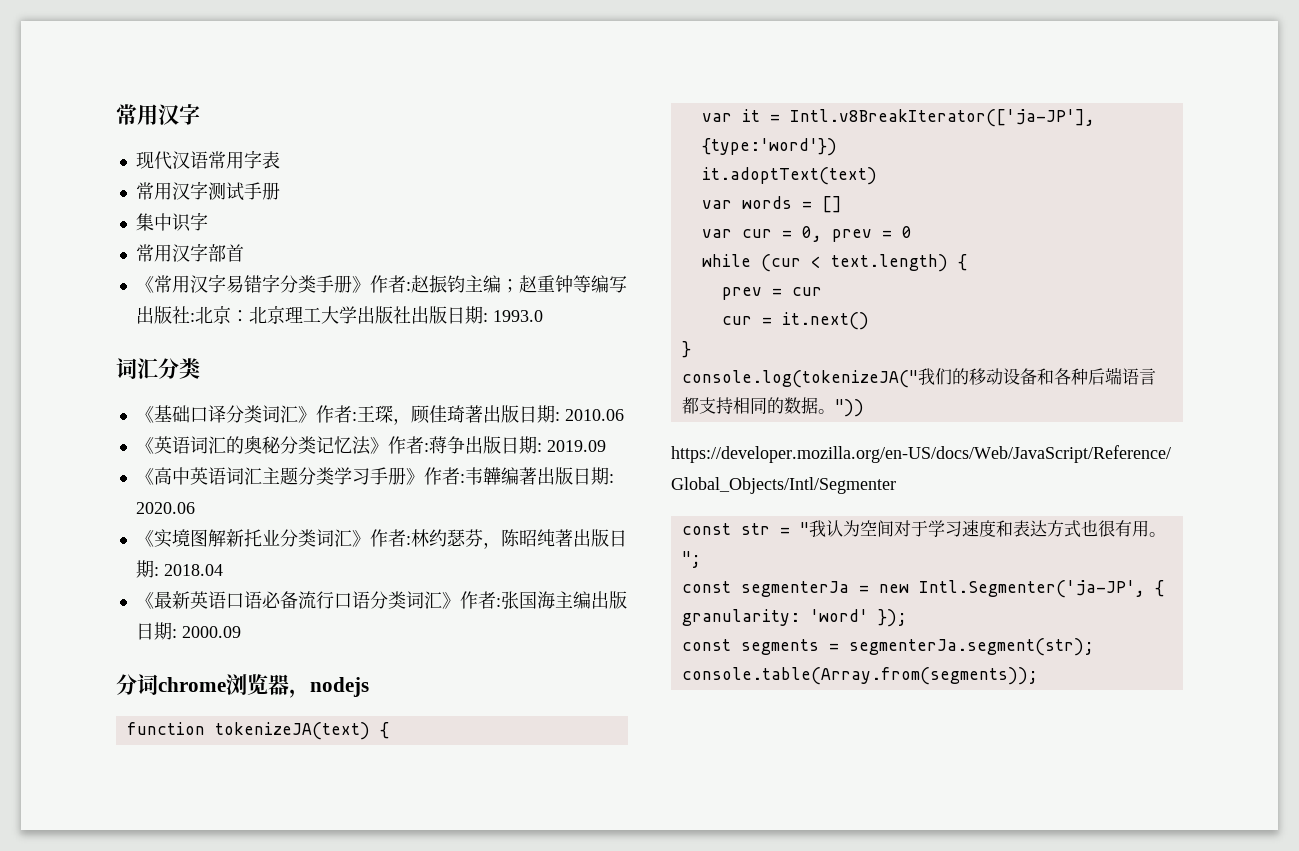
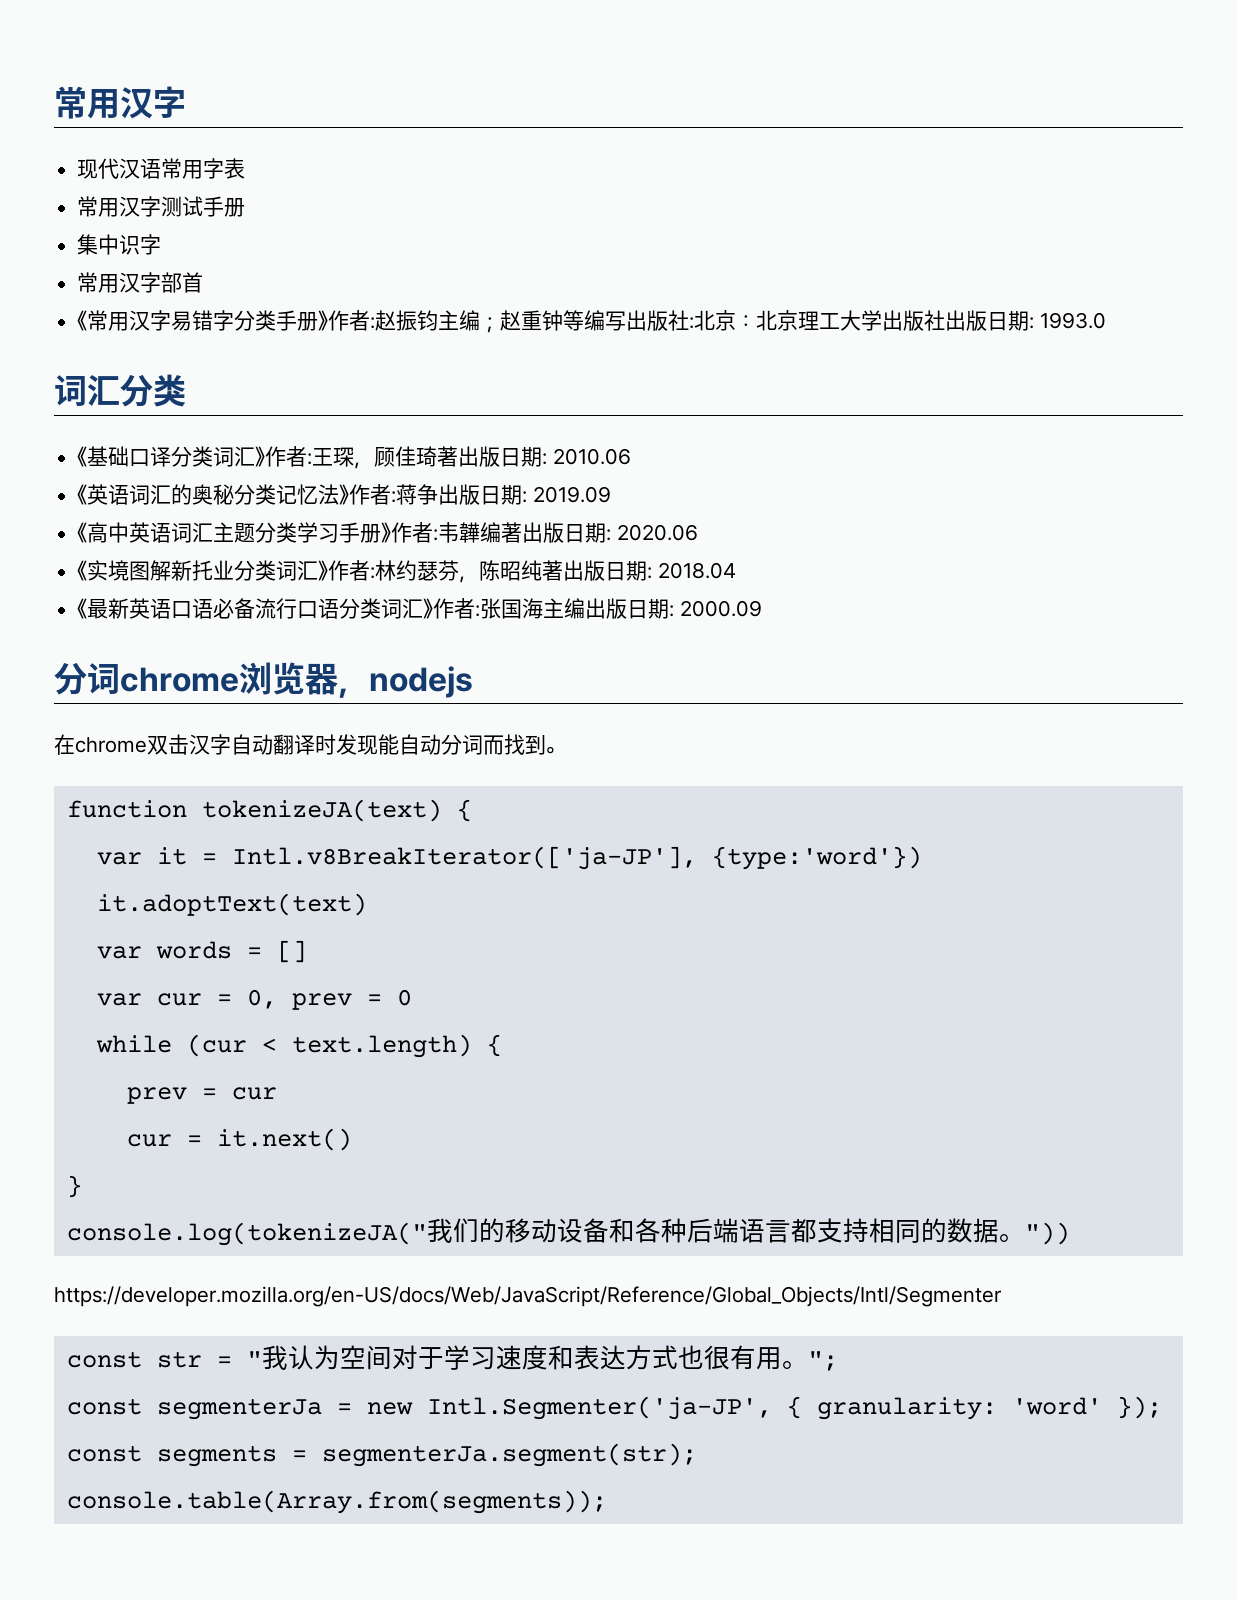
+ 在chrome双击汉字自动翻译时发现能自动分词而找到。

